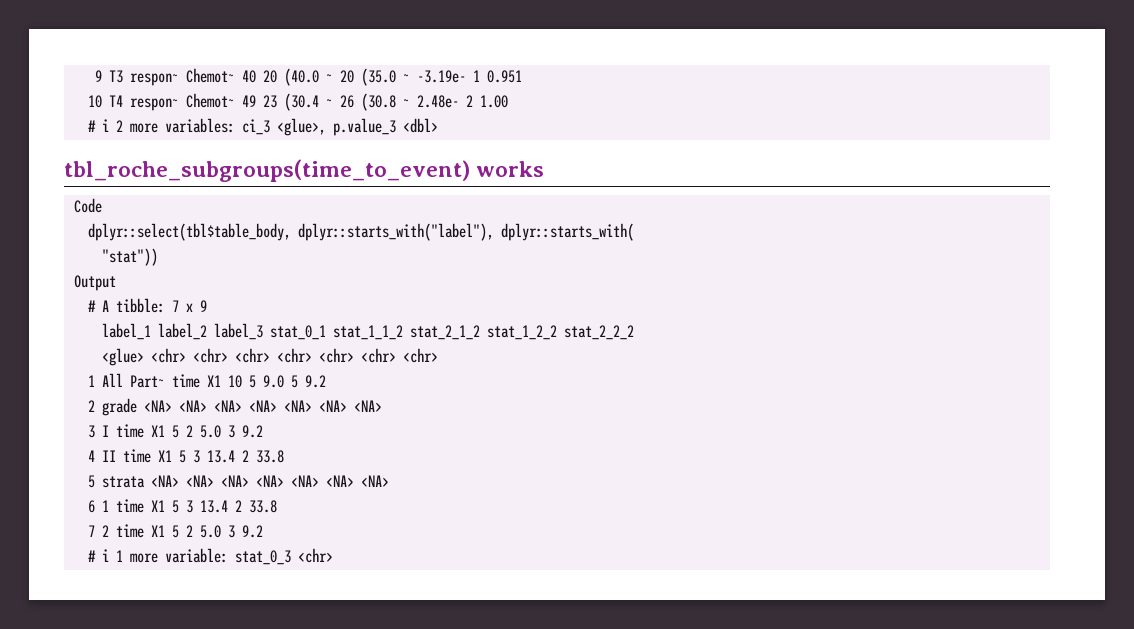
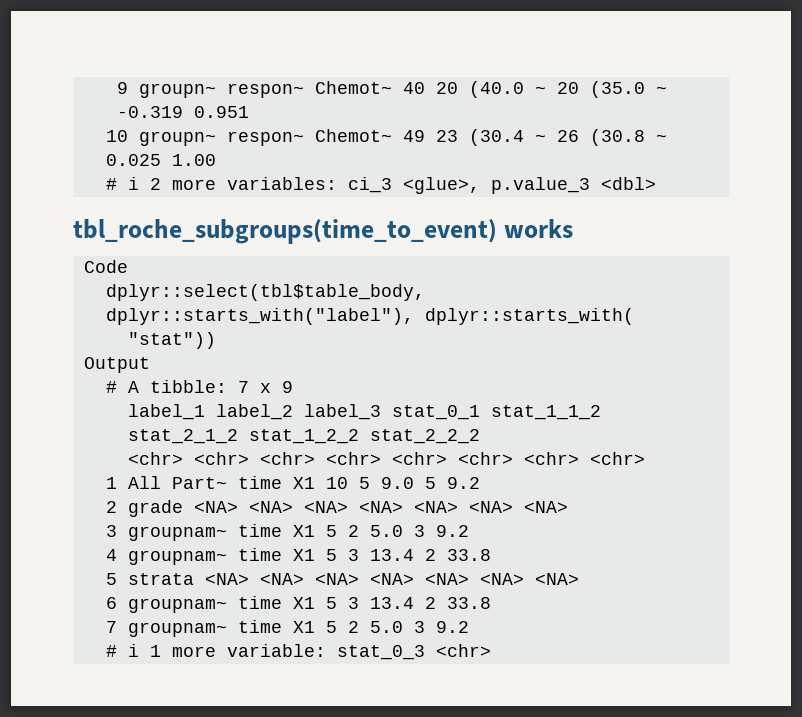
- 9 T3 respon~ Chemot~ 40 20 (40.0 ~ 20 (35.0 ~ -3.19e- 1 0.951
+ 9 groupn~ respon~ Chemot~ 40 20 (40.0 ~ 20 (35.0 ~ -0.319 0.951
- 10 T4 respon~ Chemot~ 49 23 (30.4 ~ 26 (30.8 ~ 2.48e- 2 1.00
+ 10 groupn~ respon~ Chemot~ 49 23 (30.4 ~ 26 (30.8 ~ 0.025 1.00
- <glue> <chr> <chr> <chr> <chr> <chr> <chr> <chr>
+ <chr> <chr> <chr> <chr> <chr> <chr> <chr> <chr>
- 3 I time X1 5 2 5.0 3 9.2
+ 3 groupnam~ time X1 5 2 5.0 3 9.2
- 4 II time X1 5 3 13.4 2 33.8
+ 4 groupnam~ time X1 5 3 13.4 2 33.8
- 6 1 time X1 5 3 13.4 2 33.8
+ 6 groupnam~ time X1 5 3 13.4 2 33.8
- 7 2 time X1 5 2 5.0 3 9.2
+ 7 groupnam~ time X1 5 2 5.0 3 9.2

